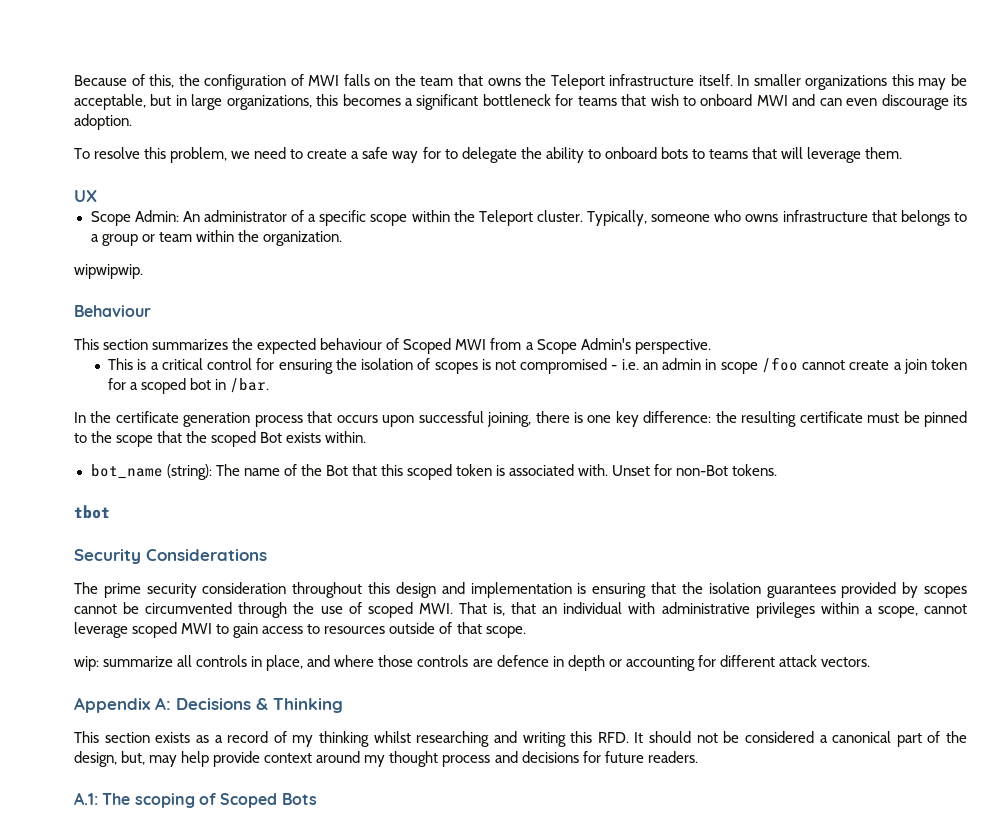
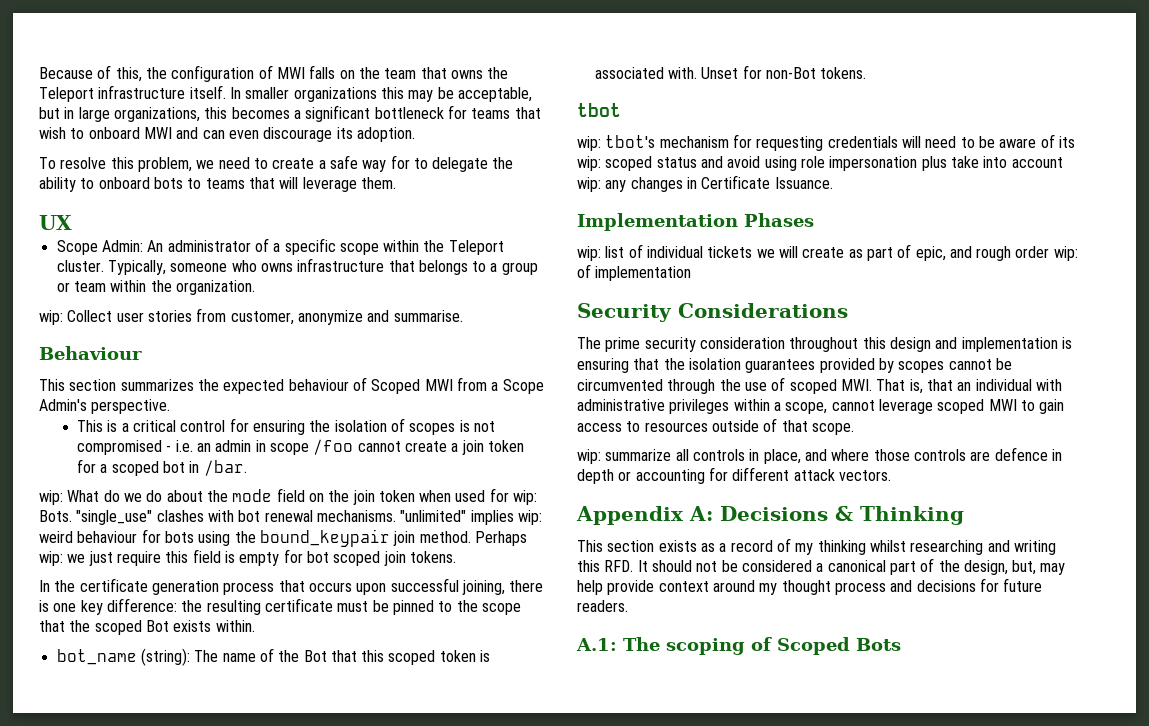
- wipwipwip.
+ wip: Collect user stories from customer, anonymize and summarise.
+ wip: What do we do about the mode field on the join token when used for wip: Bots. "single_use" clashes with bot renewal mechanisms. "unlimited" implies wip: weird behaviour for bots using the bound_keypair join method. Perhaps wip: we just require this field is empty for bot scoped join tokens.
+ wip: tbot's mechanism for requesting credentials will need to be aware of its wip: scoped status and avoid using role impersonation plus take into account wip: any changes in Certificate Issuance.
+ Implementation Phases
+ wip: list of individual tickets we will create as part of epic, and rough order wip: of implementation

